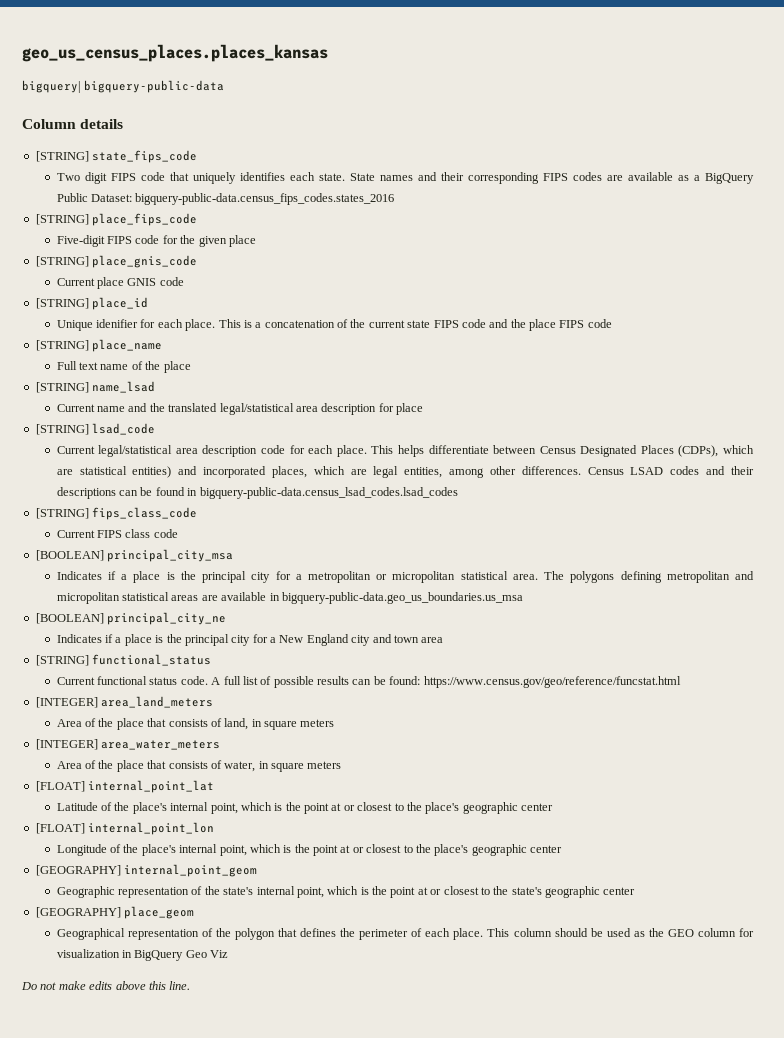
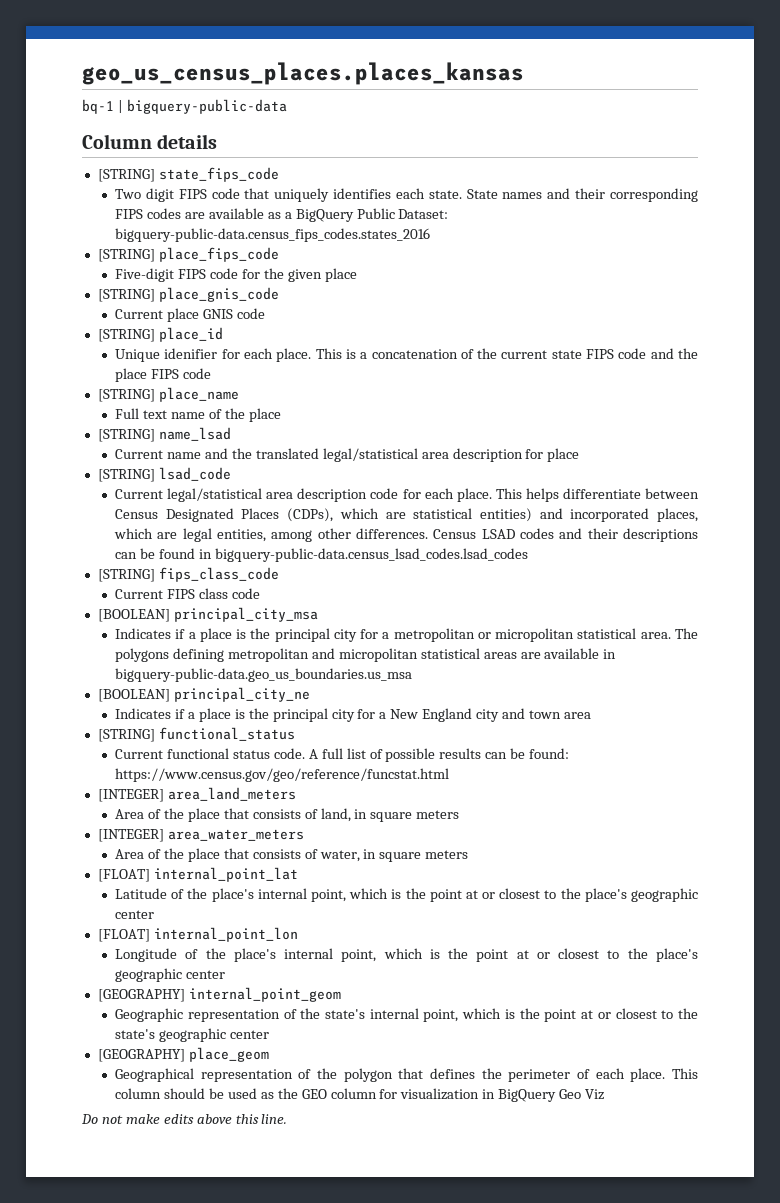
- bigquery| bigquery-public-data
+ bq-1 | bigquery-public-data

